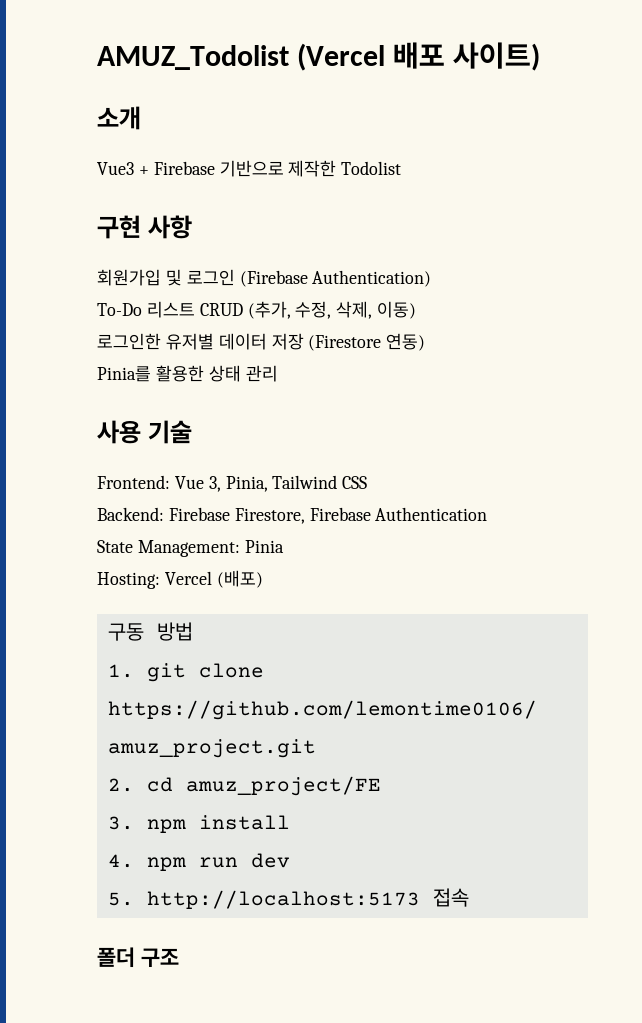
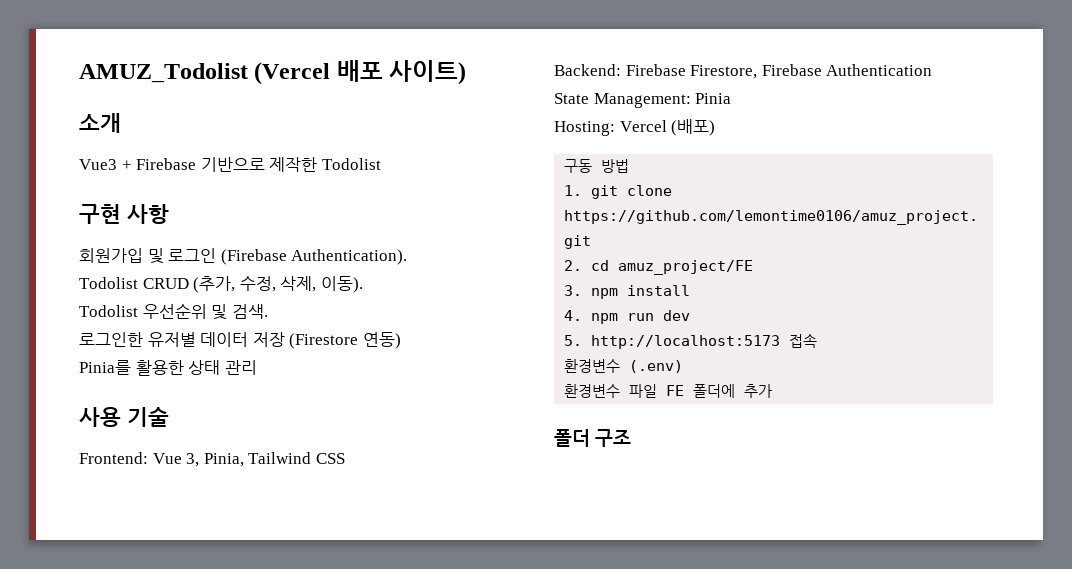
- 회원가입 및 로그인 (Firebase Authentication)
- To-Do 리스트 CRUD (추가, 수정, 삭제, 이동)
+ 회원가입 및 로그인 (Firebase Authentication).
+ Todolist CRUD (추가, 수정, 삭제, 이동).
+ Todolist 우선순위 및 검색.
+ 환경변수 (.env)
+ 환경변수 파일 FE 폴더에 추가

